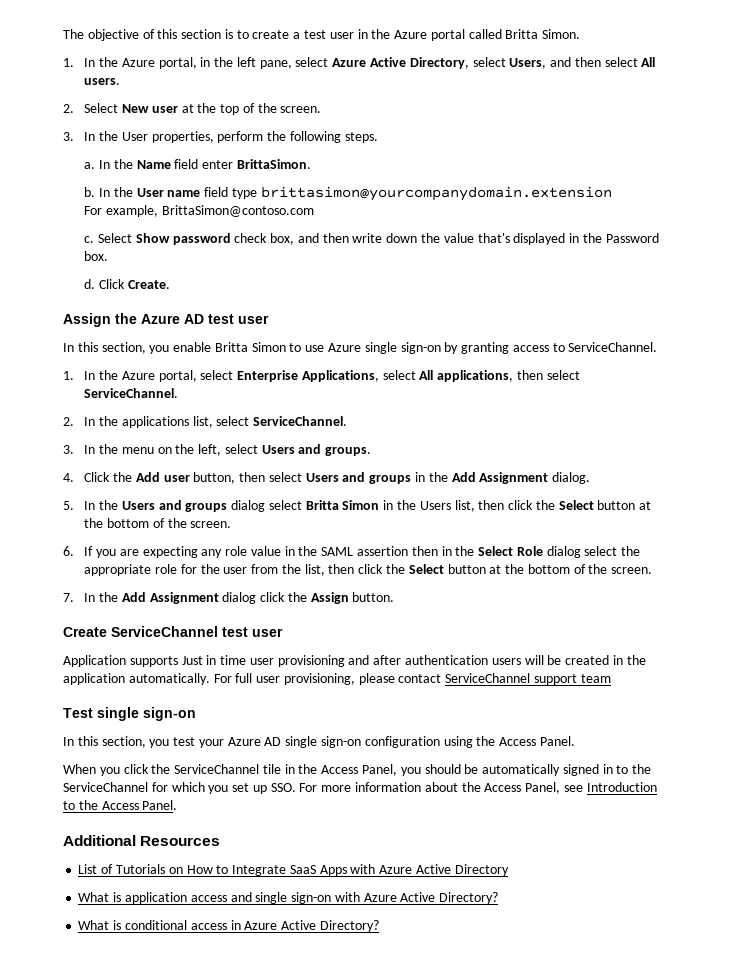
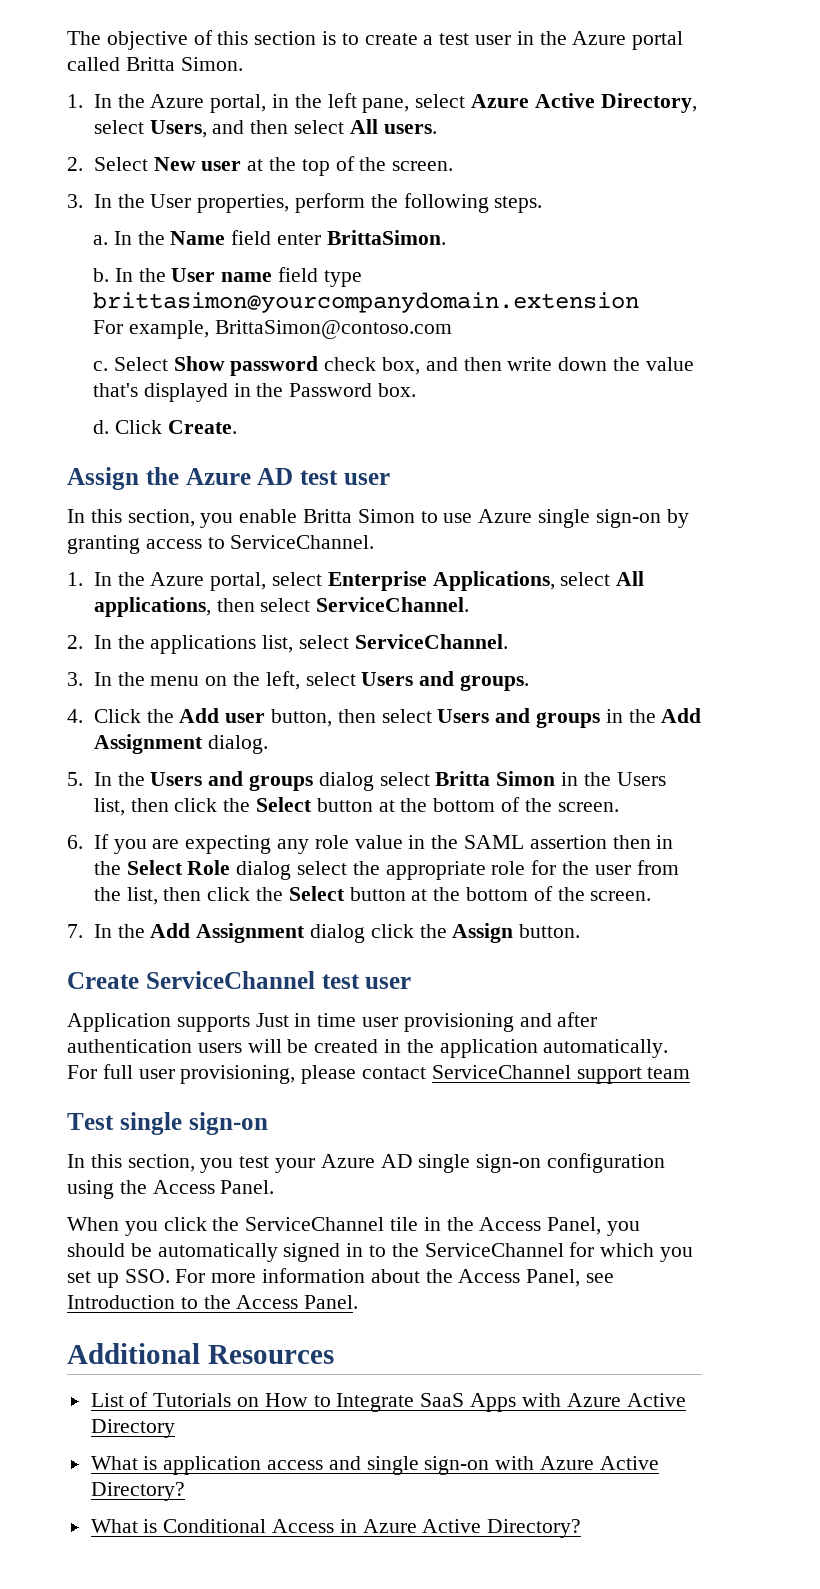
- What is conditional access in Azure Active Directory?
+ What is Conditional Access in Azure Active Directory?

